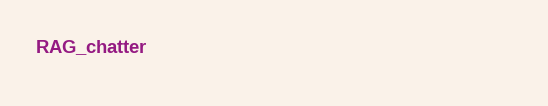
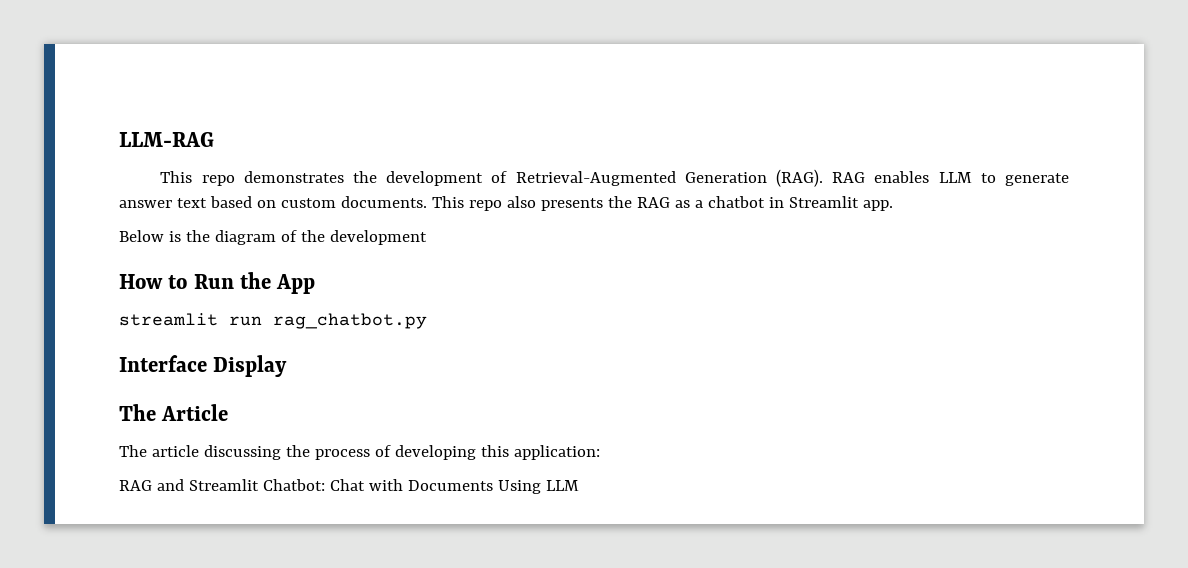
- RAG_chatter
+ LLM-RAG
+ This repo demonstrates the development of Retrieval-Augmented Generation (RAG). RAG enables LLM to generate answer text based on custom documents. This repo also presents the RAG as a chatbot in Streamlit app.
+ Below is the diagram of the development
+ How to Run the App
+ streamlit run rag_chatbot.py
+ Interface Display
+ The Article
+ The article discussing the process of developing this application:
+ RAG and Streamlit Chatbot: Chat with Documents Using LLM

